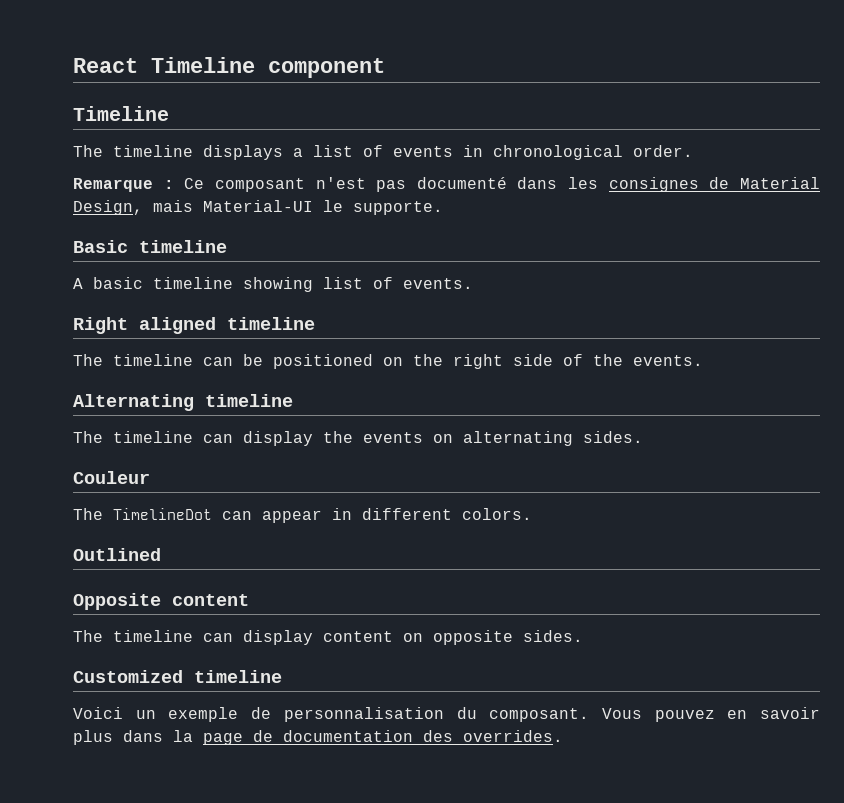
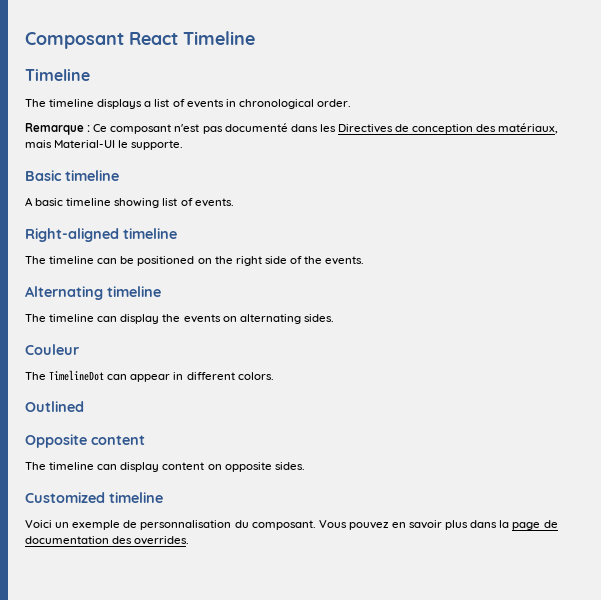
- React Timeline component
+ Composant React Timeline
- Remarque : Ce composant n'est pas documenté dans les consignes de Material Design, mais Material-UI le supporte.
+ Remarque : Ce composant n'est pas documenté dans les Directives de conception des matériaux, mais Material-UI le supporte.
- Right aligned timeline
+ Right-aligned timeline

